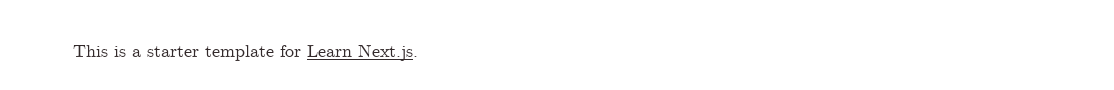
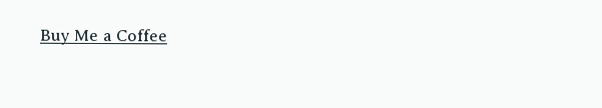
- This is a starter template for Learn Next.js.
+ Buy Me a Coffee

